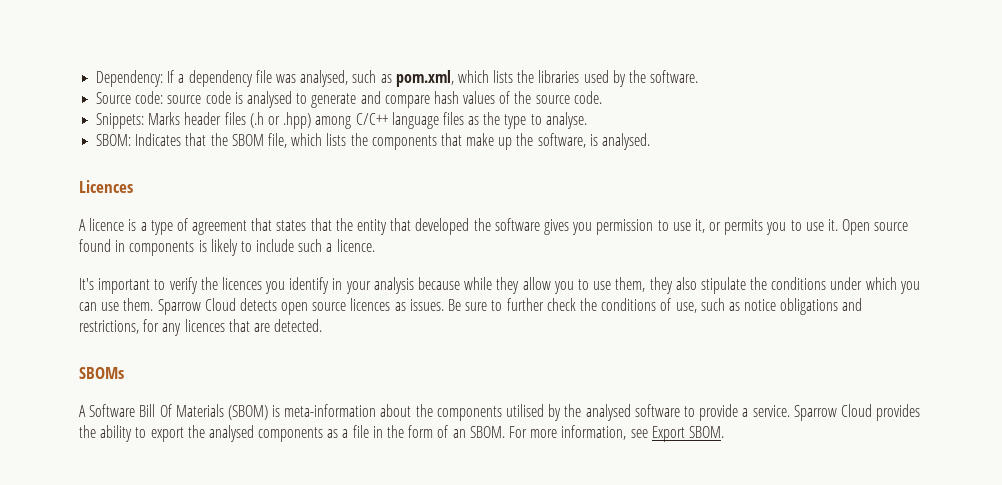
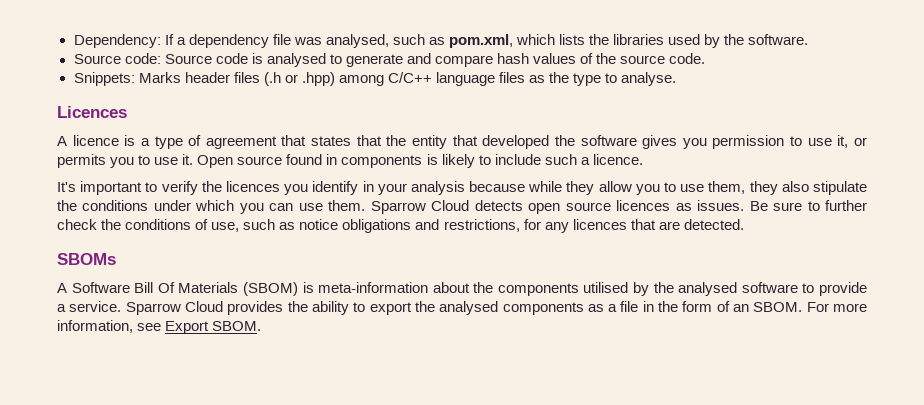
- Source code: source code is analysed to generate and compare hash values of the source code.
+ Source code: Source code is analysed to generate and compare hash values of the source code.
- SBOM: Indicates that the SBOM file, which lists the components that make up the software, is analysed.

